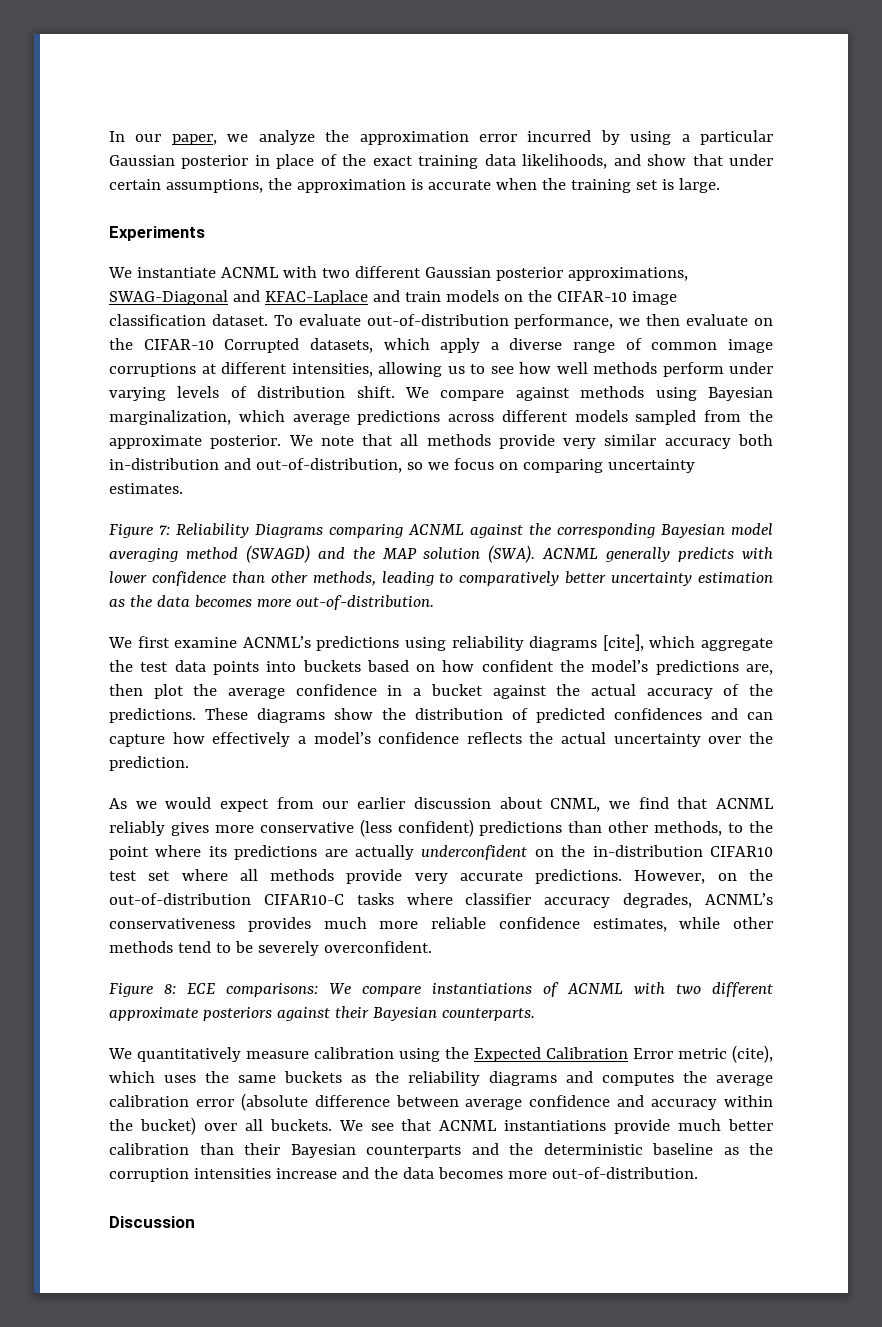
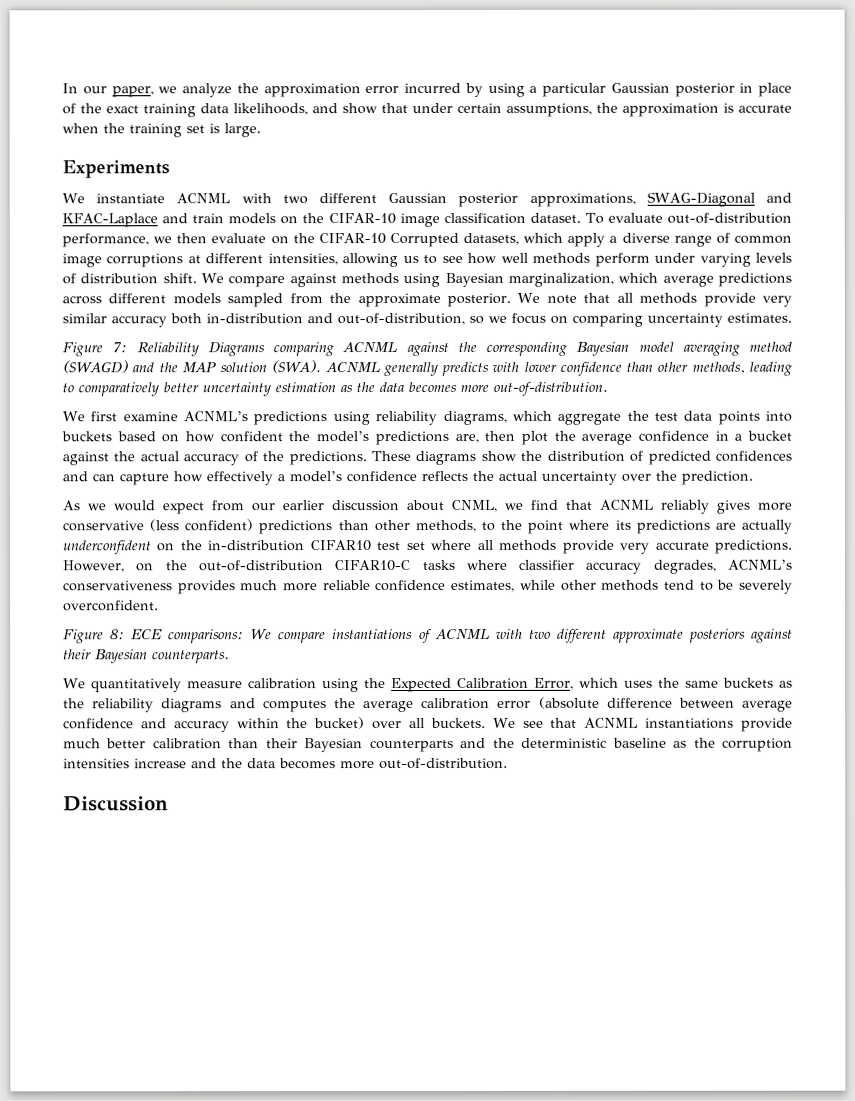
- We first examine ACNML’s predictions using reliability diagrams [cite], which aggregate the test data points into buckets based on how confident the model’s predictions are, then plot the average confidence in a bucket against the actual accuracy of the predictions.
+ We first examine ACNML’s predictions using reliability diagrams, which aggregate the test data points into buckets based on how confident the model’s predictions are, then plot the average confidence in a bucket against the actual accuracy of the predictions.
- We quantitatively measure calibration using the Expected Calibration Error metric (cite), which uses the same buckets as the reliability diagrams and computes the average calibration error (absolute difference between average confidence and accuracy within the bucket) over all buckets.
+ We quantitatively measure calibration using the Expected Calibration Error, which uses the same buckets as the reliability diagrams and computes the average calibration error (absolute difference between average confidence and accuracy within the bucket) over all buckets.

